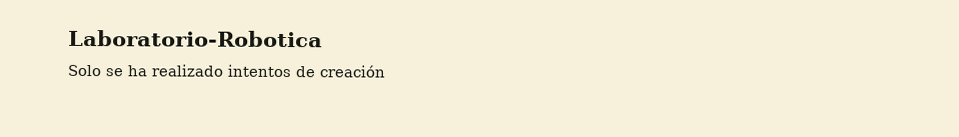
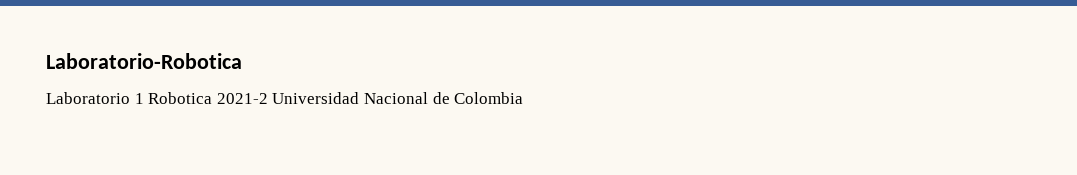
- Solo se ha realizado intentos de creación
+ Laboratorio 1 Robotica 2021-2 Universidad Nacional de Colombia

